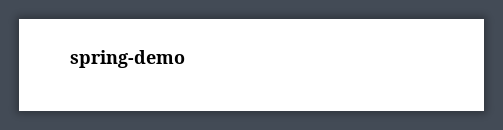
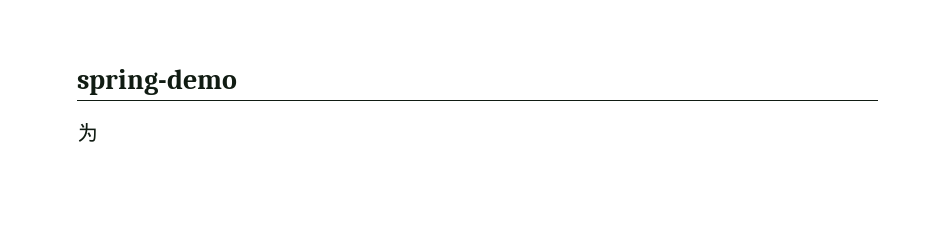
+ 为

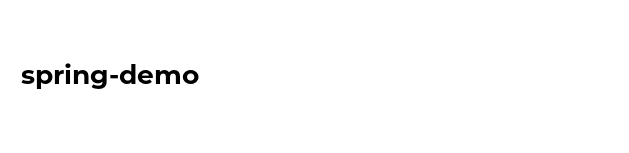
- 为

